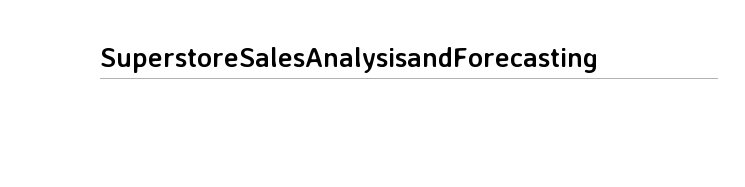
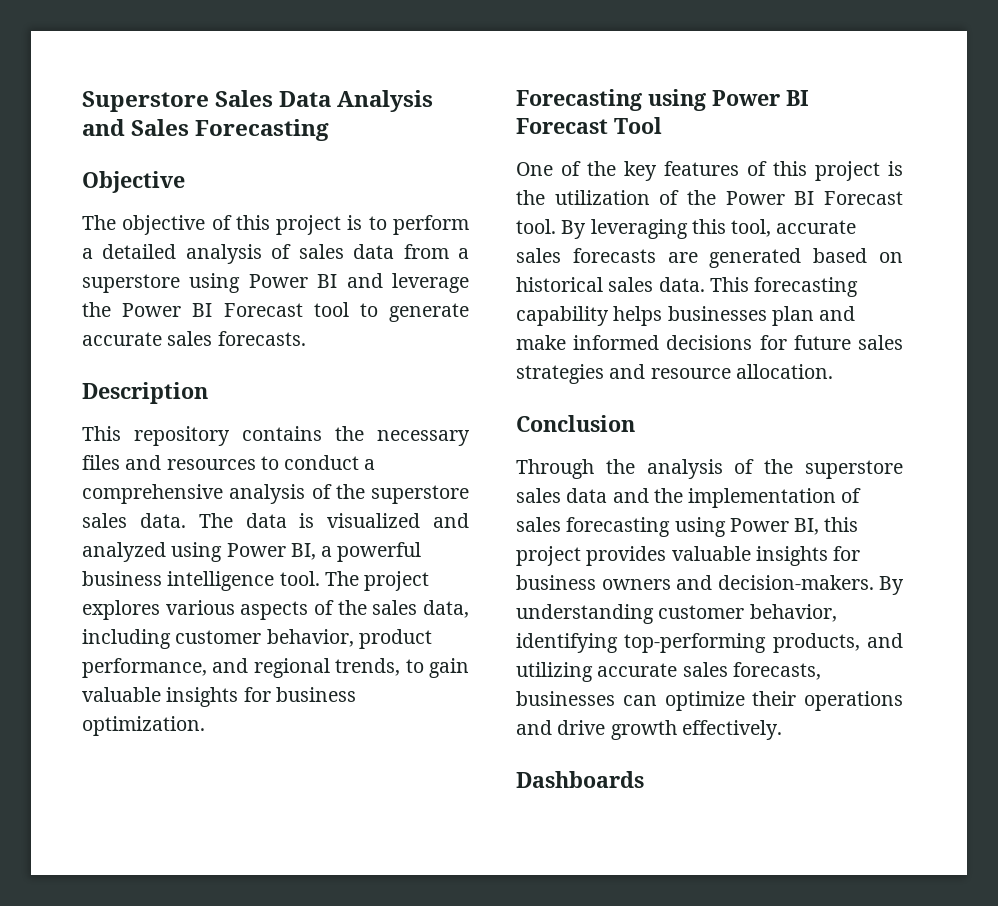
- SuperstoreSalesAnalysisandForecasting
+ Superstore Sales Data Analysis and Sales Forecasting
+ Objective
+ The objective of this project is to perform a detailed analysis of sales data from a superstore using Power BI and leverage the Power BI Forecast tool to generate accurate sales forecasts.
+ Description
+ This repository contains the necessary files and resources to conduct a comprehensive analysis of the superstore sales data. The data is visualized and analyzed using Power BI, a powerful business intelligence tool. The project explores various aspects of the sales data, including customer behavior, product performance, and regional trends, to gain valuable insights for business optimization.
+ Forecasting using Power BI Forecast Tool
+ One of the key features of this project is the utilization of the Power BI Forecast tool. By leveraging this tool, accurate sales forecasts are generated based on historical sales data. This forecasting capability helps businesses plan and make informed decisions for future sales strategies and resource allocation.
+ Conclusion
+ Through the analysis of the superstore sales data and the implementation of sales forecasting using Power BI, this project provides valuable insights for business owners and decision-makers. By understanding customer behavior, identifying top-performing products, and utilizing accurate sales forecasts, businesses can optimize their operations and drive growth effectively.
+ Dashboards

